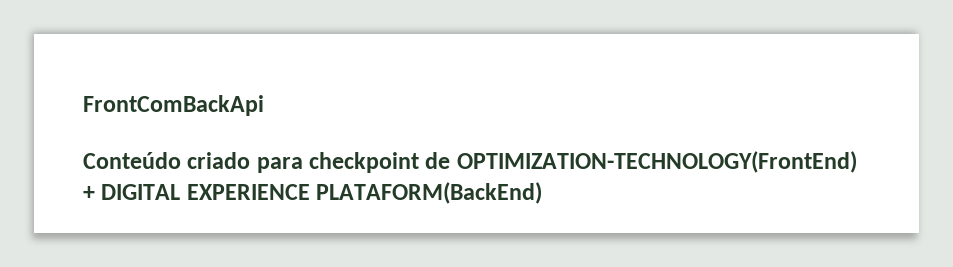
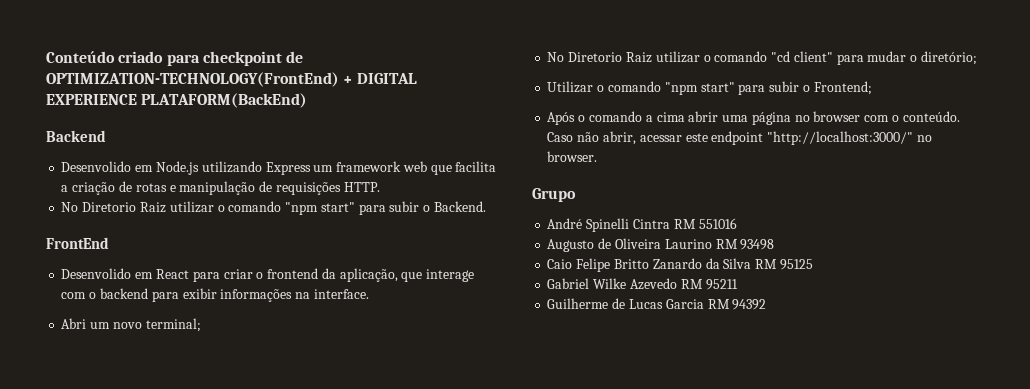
- FrontComBackApi
+ Backend
+ Desenvolido em Node.js utilizando Express um framework web que facilita a criação de rotas e manipulação de requisições HTTP.
+ No Diretorio Raiz utilizar o comando "npm start" para subir o Backend.
+ FrontEnd
+ Desenvolido em React para criar o frontend da aplicação, que interage com o backend para exibir informações na interface.
+ Abri um novo terminal;
+ No Diretorio Raiz utilizar o comando "cd client" para mudar o diretório;
+ Utilizar o comando "npm start" para subir o Frontend;
+ Após o comando a cima abrir uma página no browser com o conteúdo. Caso não abrir, acessar este endpoint "http://localhost:3000/" no browser.
+ Grupo
+ André Spinelli Cintra RM 551016
+ Augusto de Oliveira Laurino RM 93498
+ Caio Felipe Britto Zanardo da Silva RM 95125
+ Gabriel Wilke Azevedo RM 95211
+ Guilherme de Lucas Garcia RM 94392

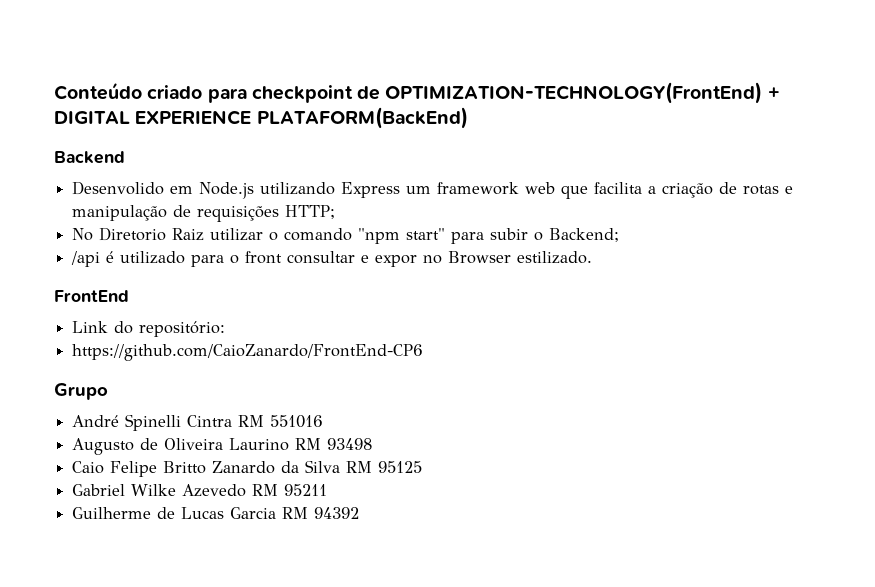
- Desenvolido em Node.js utilizando Express um framework web que facilita a criação de rotas e manipulação de requisições HTTP.
+ Desenvolido em Node.js utilizando Express um framework web que facilita a criação de rotas e manipulação de requisições HTTP;
- No Diretorio Raiz utilizar o comando "npm start" para subir o Backend.
+ No Diretorio Raiz utilizar o comando "npm start" para subir o Backend;
+ /api é utilizado para o front consultar e expor no Browser estilizado.
  FrontEnd
- Desenvolido em React para criar o frontend da aplicação, que interage com o backend para exibir informações na interface.
- Abri um novo terminal;
- No Diretorio Raiz utilizar o comando "cd client" para mudar o diretório;
- Utilizar o comando "npm start" para subir o Frontend;
- Após o comando a cima abrir uma página no browser com o conteúdo. Caso não abrir, acessar este endpoint "http://localhost:3000/" no browser.
+ Link do repositório:
+ https://github.com/CaioZanardo/FrontEnd-CP6

